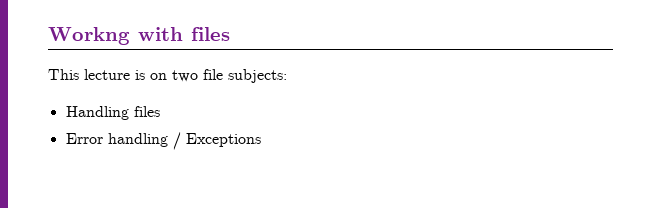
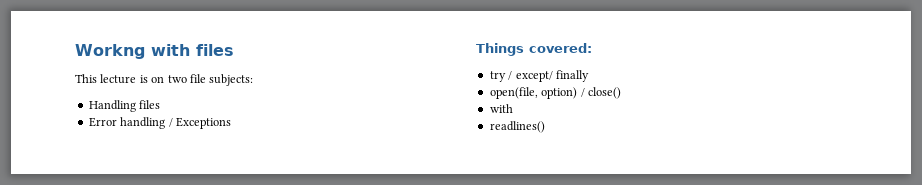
+ Things covered:
+ try / except/ finally
+ open(file, option) / close()
+ with
+ readlines()

